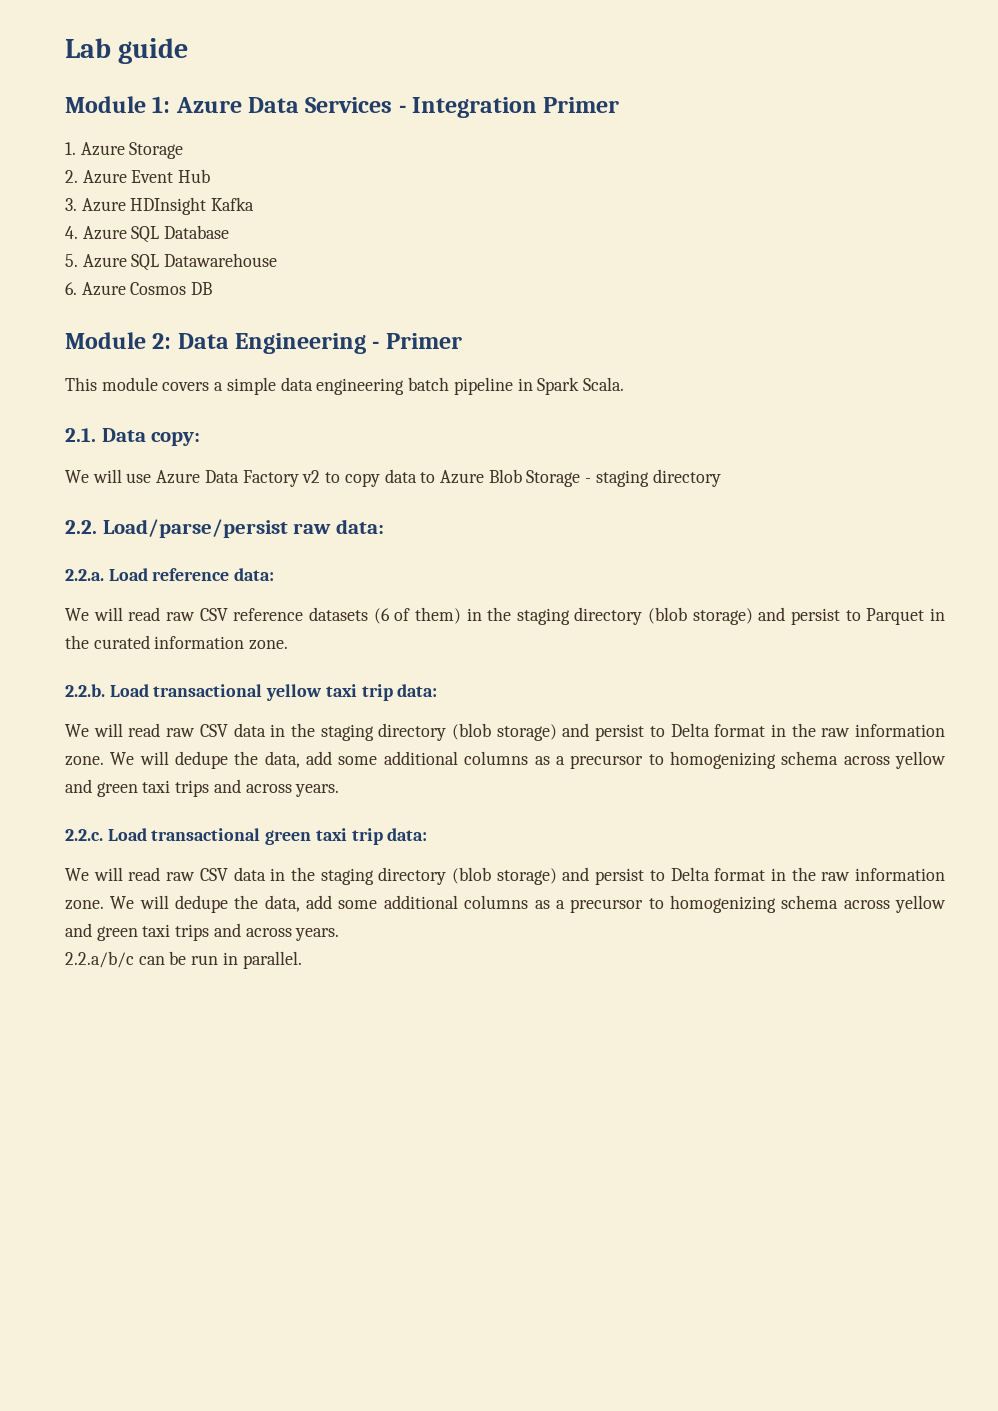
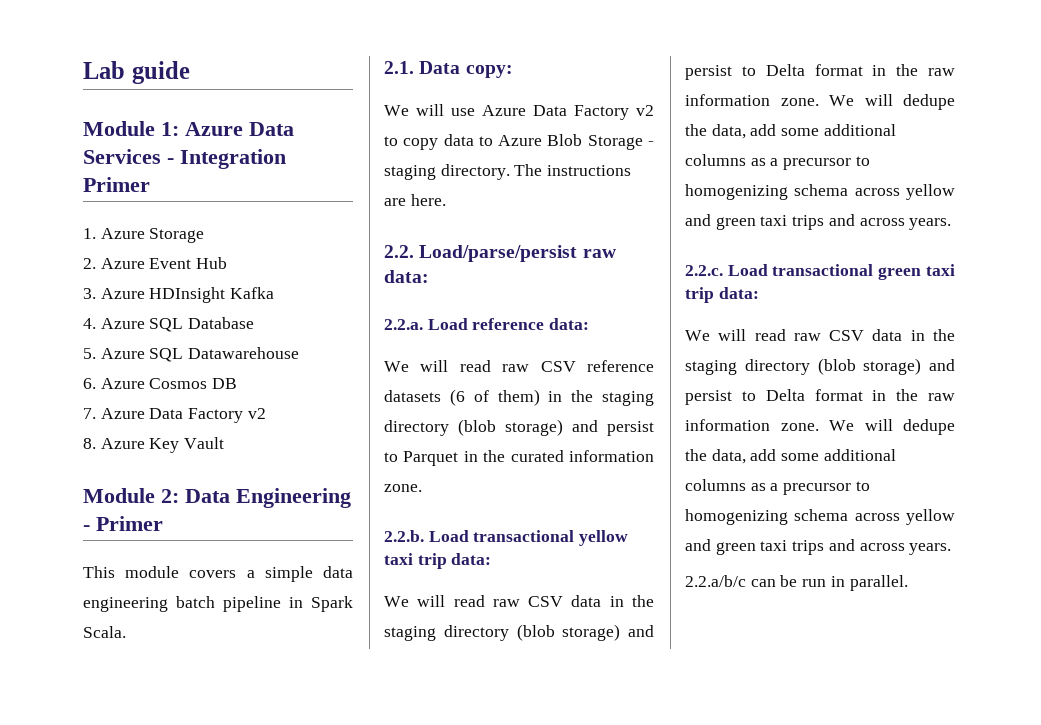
+ 7. Azure Data Factory v2
+ 8. Azure Key Vault
- We will use Azure Data Factory v2 to copy data to Azure Blob Storage - staging directory
+ We will use Azure Data Factory v2 to copy data to Azure Blob Storage - staging directory. The instructions are here.

